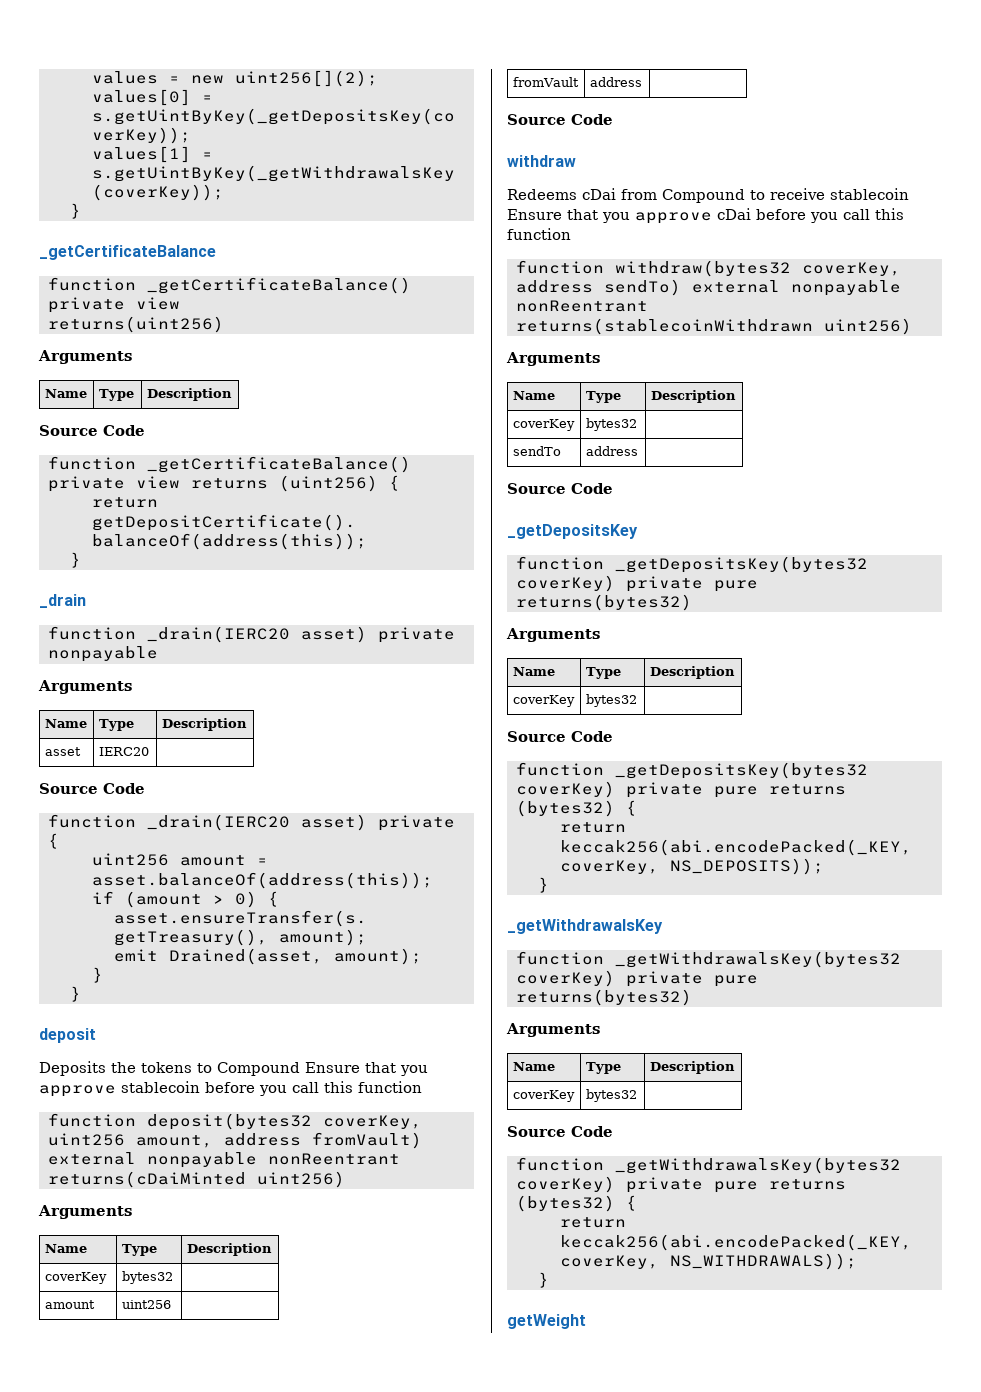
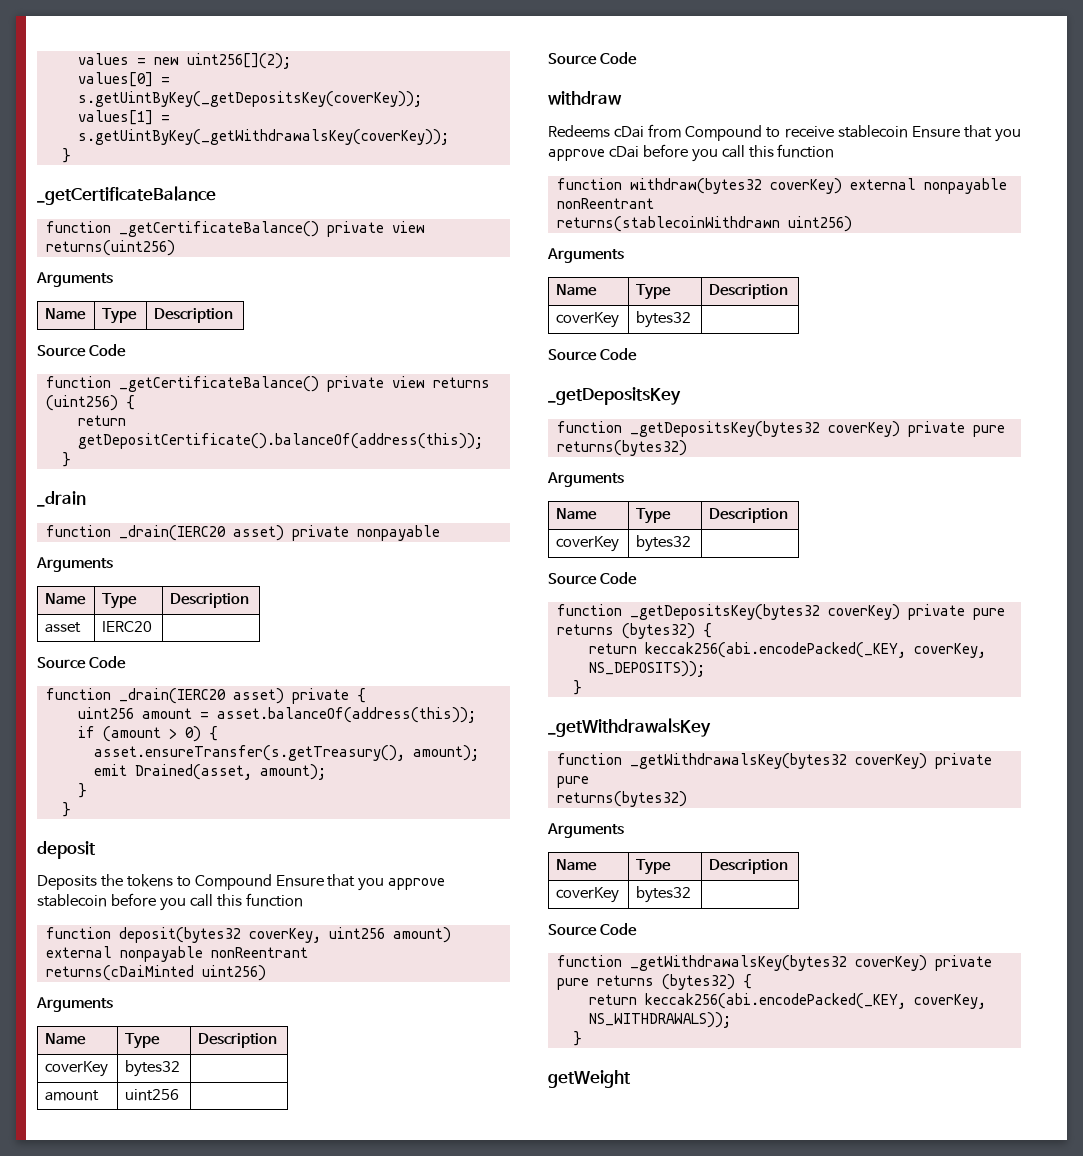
- function deposit(bytes32 coverKey, uint256 amount, address fromVault) external nonpayable nonReentrant
+ function deposit(bytes32 coverKey, uint256 amount) external nonpayable nonReentrant
- fromVault | address |
- function withdraw(bytes32 coverKey, address sendTo) external nonpayable nonReentrant
+ function withdraw(bytes32 coverKey) external nonpayable nonReentrant
- sendTo | address |

